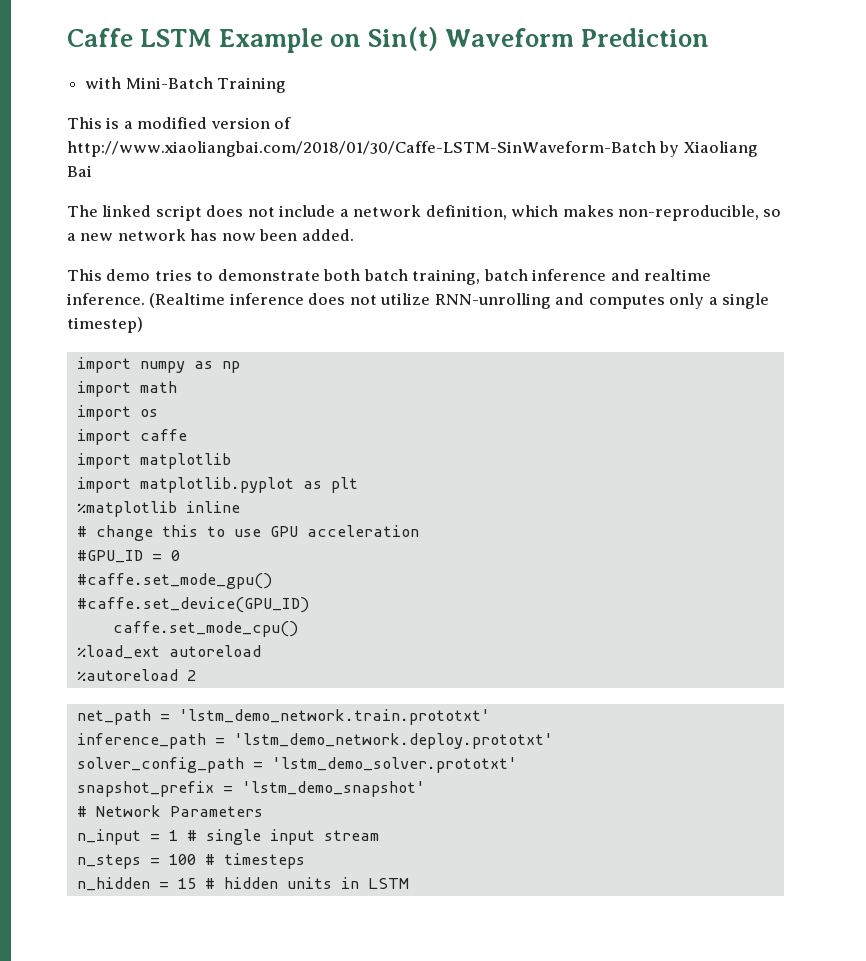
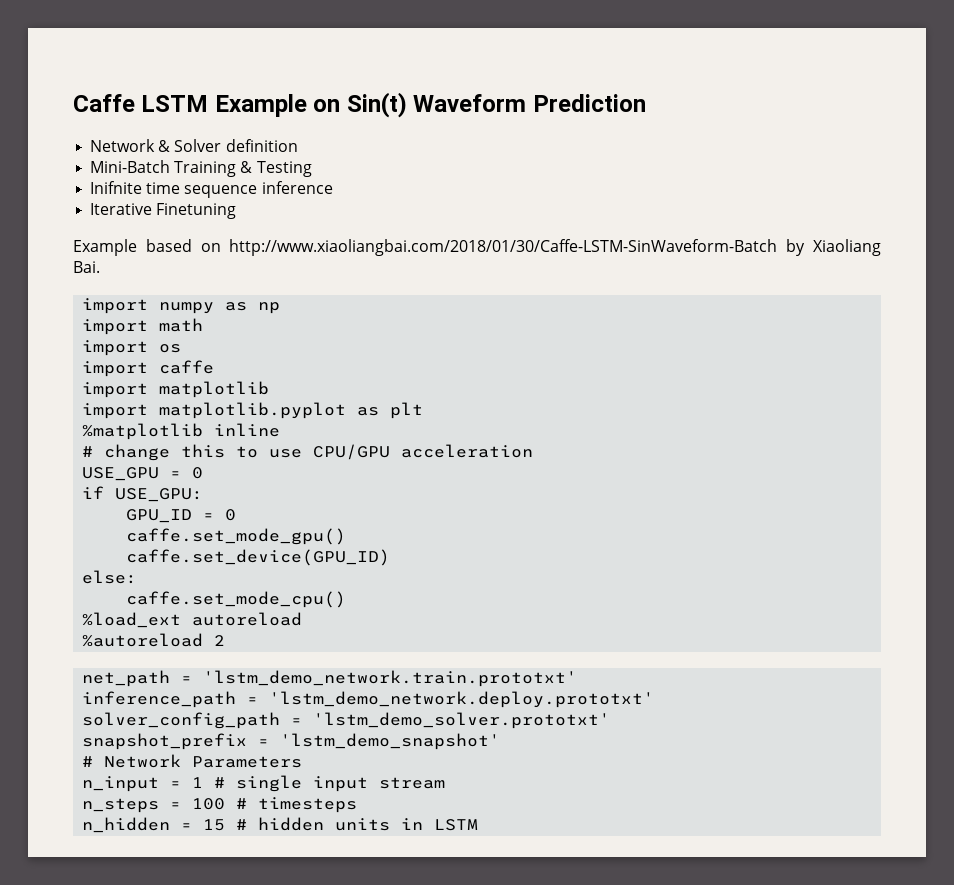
- with Mini-Batch Training
- This is a modified version of http://www.xiaoliangbai.com/2018/01/30/Caffe-LSTM-SinWaveform-Batch by Xiaoliang Bai
- The linked script does not include a network definition, which makes non-reproducible, so a new network has now been added.
- This demo tries to demonstrate both batch training, batch inference and realtime inference. (Realtime inference does not utilize RNN-unrolling and computes only a single timestep)
+ Network & Solver definition
+ Mini-Batch Training & Testing
+ Inifnite time sequence inference
+ Iterative Finetuning
+ Example based on http://www.xiaoliangbai.com/2018/01/30/Caffe-LSTM-SinWaveform-Batch by Xiaoliang Bai.
- # change this to use GPU acceleration
+ # change this to use CPU/GPU acceleration
- #GPU_ID = 0
- #caffe.set_mode_gpu()
- #caffe.set_device(GPU_ID)
+ USE_GPU = 0
+ if USE_GPU:
+ GPU_ID = 0
+ caffe.set_mode_gpu()
+ caffe.set_device(GPU_ID)
+ else:

